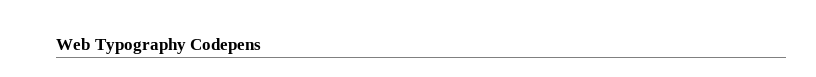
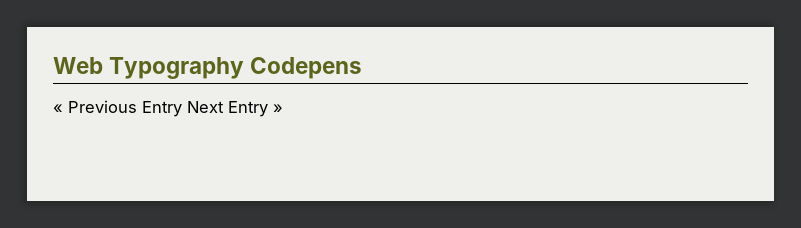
+ « Previous Entry Next Entry »

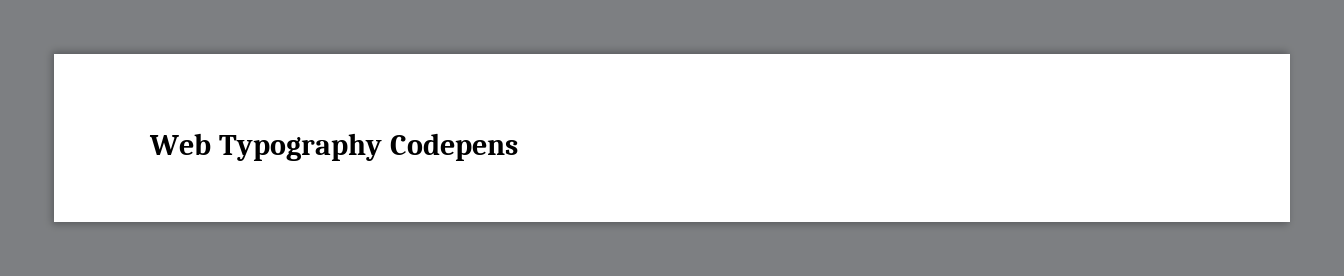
- « Previous Entry Next Entry »

